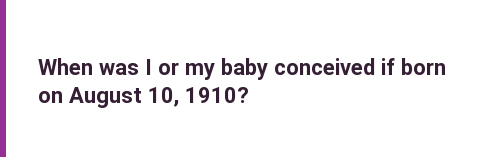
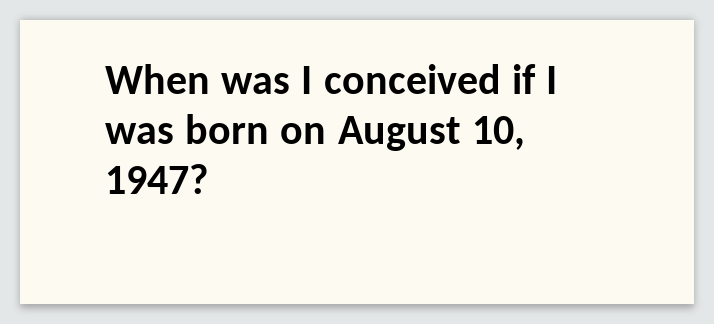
- When was I or my baby conceived if born on August 10, 1910?
+ When was I conceived if I was born on August 10, 1947?

